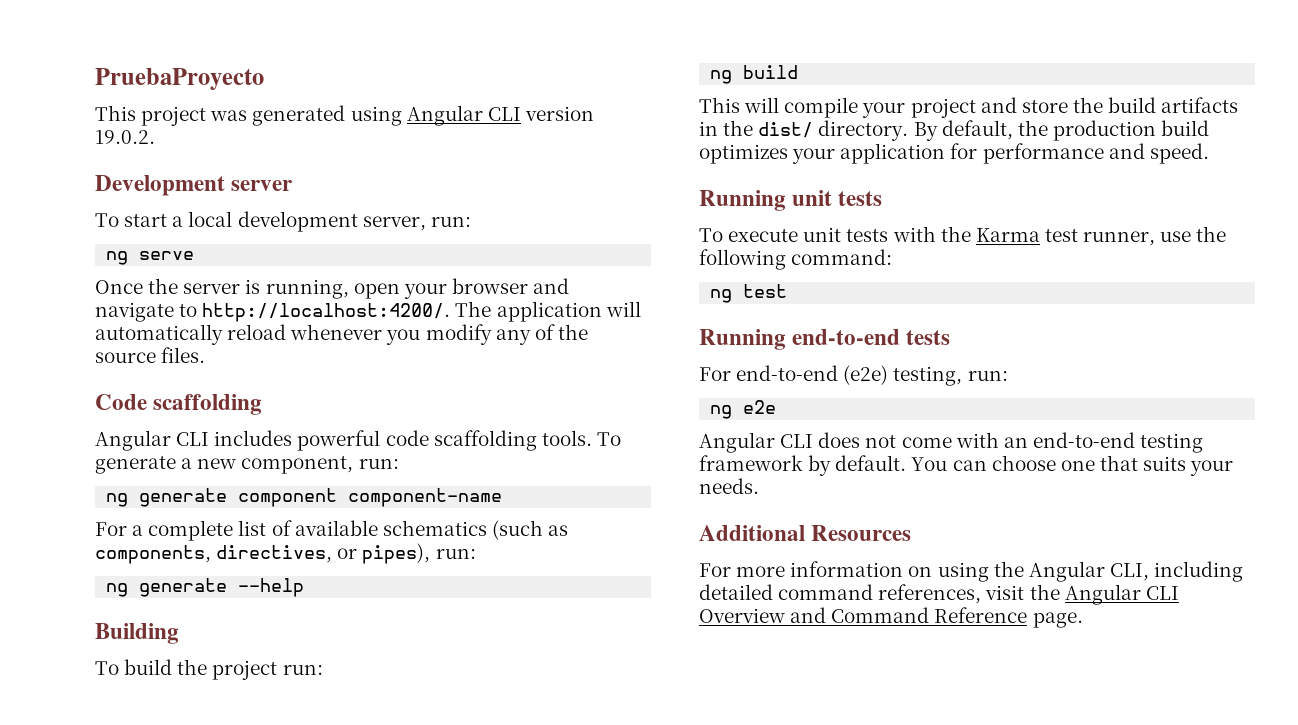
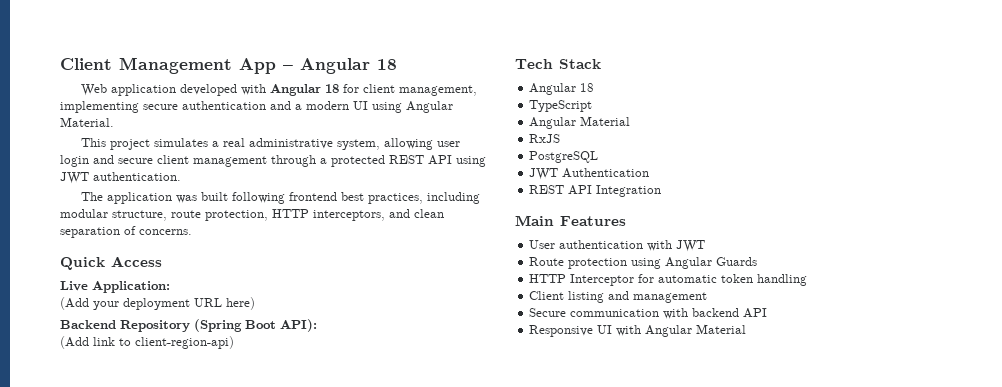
- PruebaProyecto
- This project was generated using Angular CLI version 19.0.2.
- Development server
- To start a local development server, run:
- ng serve
- Once the server is running, open your browser and navigate to http://localhost:4200/. The application will automatically reload whenever you modify any of the source files.
- Code scaffolding
- Angular CLI includes powerful code scaffolding tools. To generate a new component, run:
- ng generate component component-name
- For a complete list of available schematics (such as components, directives, or pipes), run:
- ng generate --help
- Building
- To build the project run:
- ng build
- This will compile your project and store the build artifacts in the dist/ directory. By default, the production build optimizes your application for performance and speed.
- Running unit tests
- To execute unit tests with the Karma test runner, use the following command:
- ng test
- Running end-to-end tests
- For end-to-end (e2e) testing, run:
- ng e2e
- Angular CLI does not come with an end-to-end testing framework by default. You can choose one that suits your needs.
- Additional Resources
- For more information on using the Angular CLI, including detailed command references, visit the Angular CLI Overview and Command Reference page.
+ Client Management App – Angular 18
+ Web application developed with Angular 18 for client management, implementing secure authentication and a modern UI using Angular Material.
+ This project simulates a real administrative system, allowing user login and secure client management through a protected REST API using JWT authentication.
+ The application was built following frontend best practices, including modular structure, route protection, HTTP interceptors, and clean separation of concerns.
+ Quick Access
+ Live Application:
+ (Add your deployment URL here)
+ Backend Repository (Spring Boot API):
+ (Add link to client-region-api)
+ Tech Stack
+ Angular 18
+ TypeScript
+ Angular Material
+ RxJS
+ PostgreSQL
+ JWT Authentication
+ REST API Integration
+ Main Features
+ User authentication with JWT
+ Route protection using Angular Guards
+ HTTP Interceptor for automatic token handling
+ Client listing and management
+ Secure communication with backend API
+ Responsive UI with Angular Material

